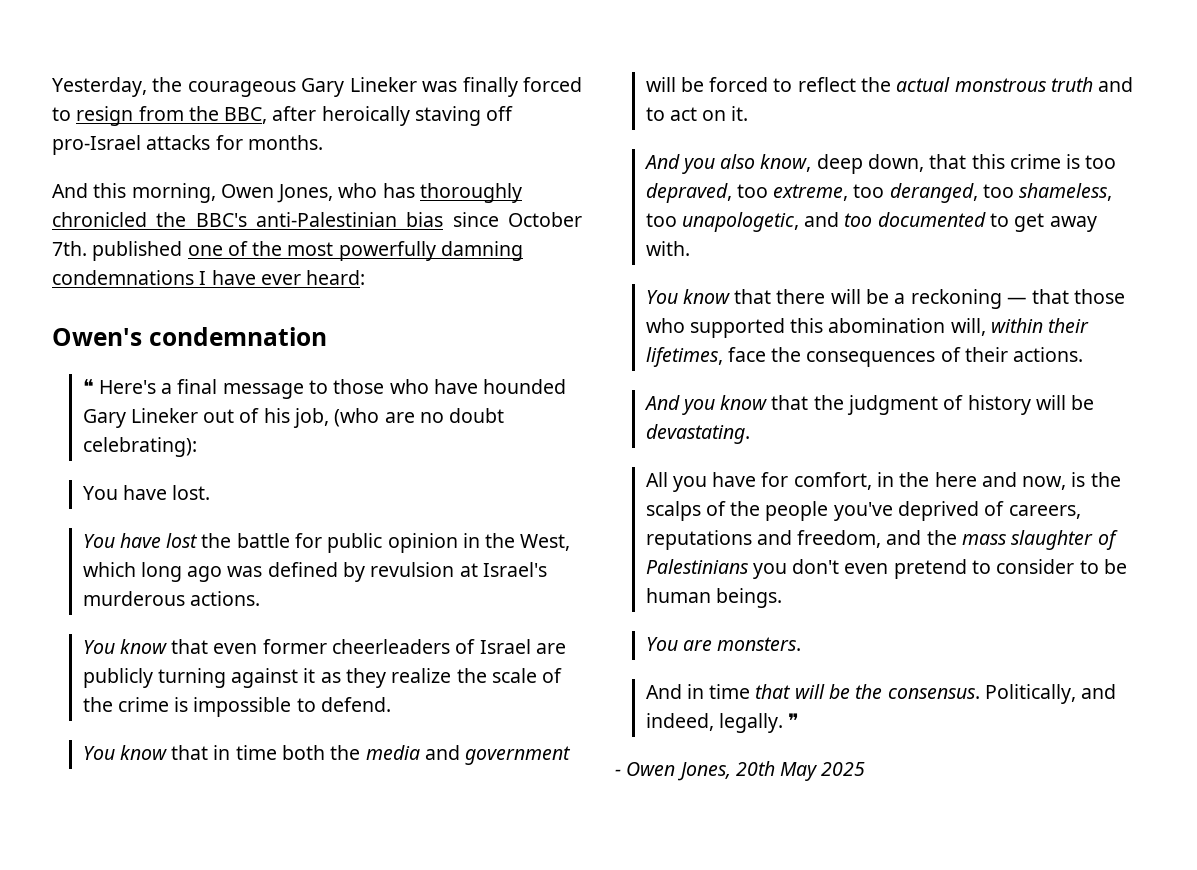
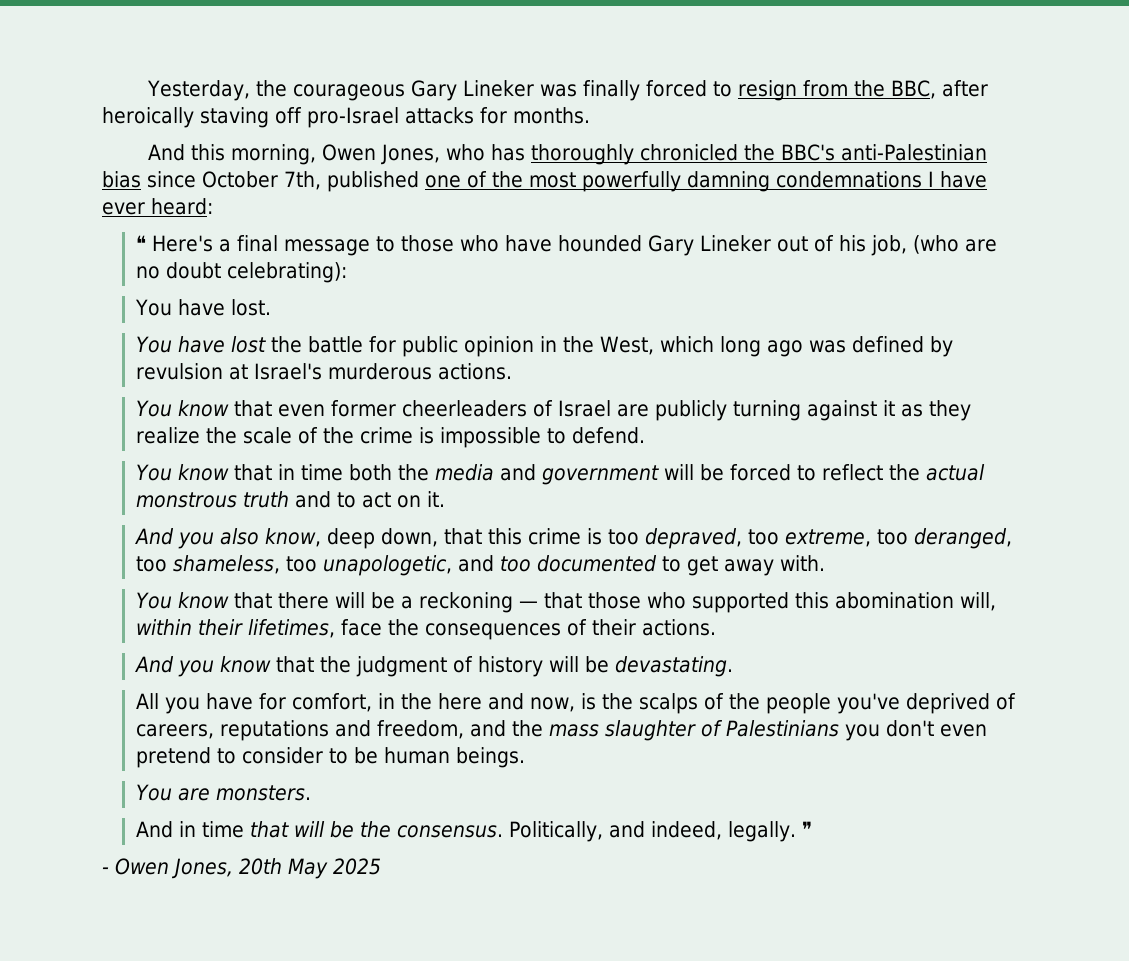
- And this morning, Owen Jones, who has thoroughly chronicled the BBC's anti-Palestinian bias since October 7th. published one of the most powerfully damning condemnations I have ever heard:
+ And this morning, Owen Jones, who has thoroughly chronicled the BBC's anti-Palestinian bias since October 7th, published one of the most powerfully damning condemnations I have ever heard:
- Owen's condemnation

